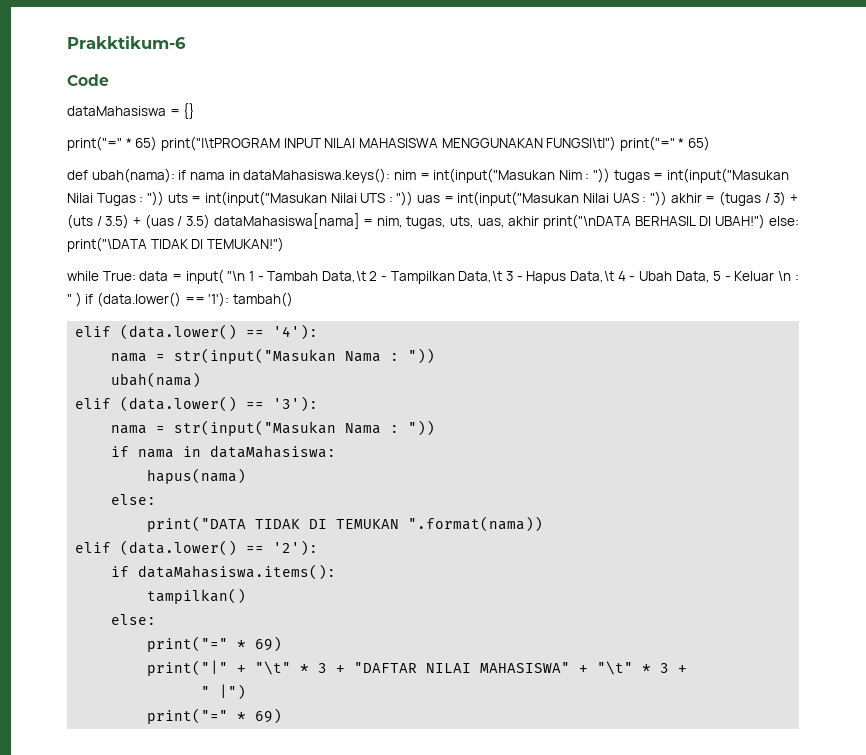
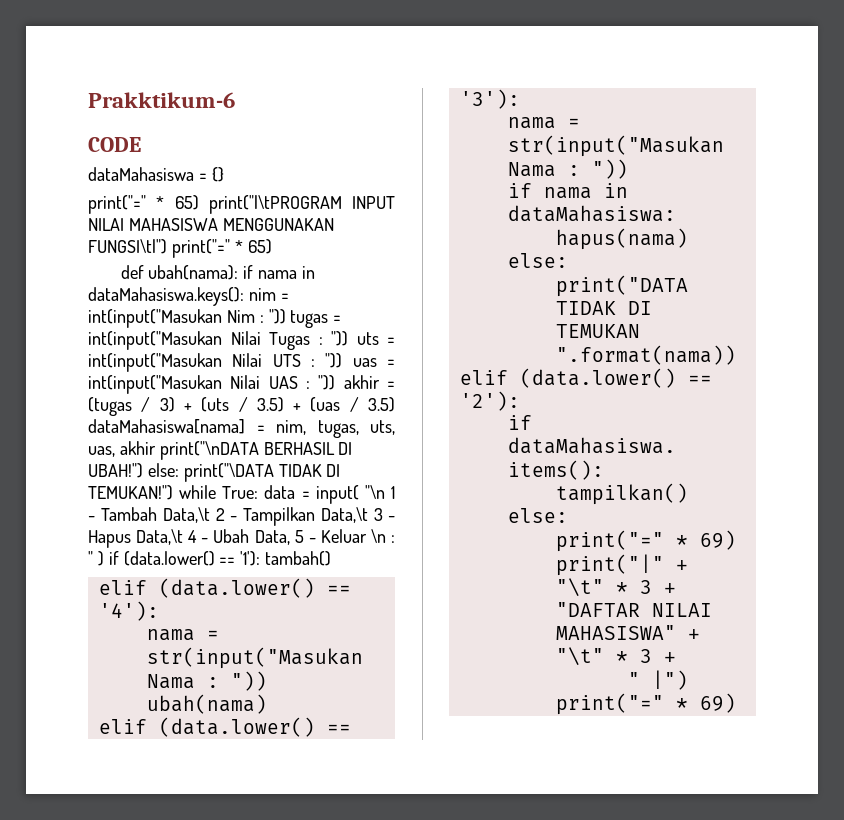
- Code
+ CODE
- print("\DATA TIDAK DI TEMUKAN!")
- while True:
+ print("\DATA TIDAK DI TEMUKAN!") while True:

